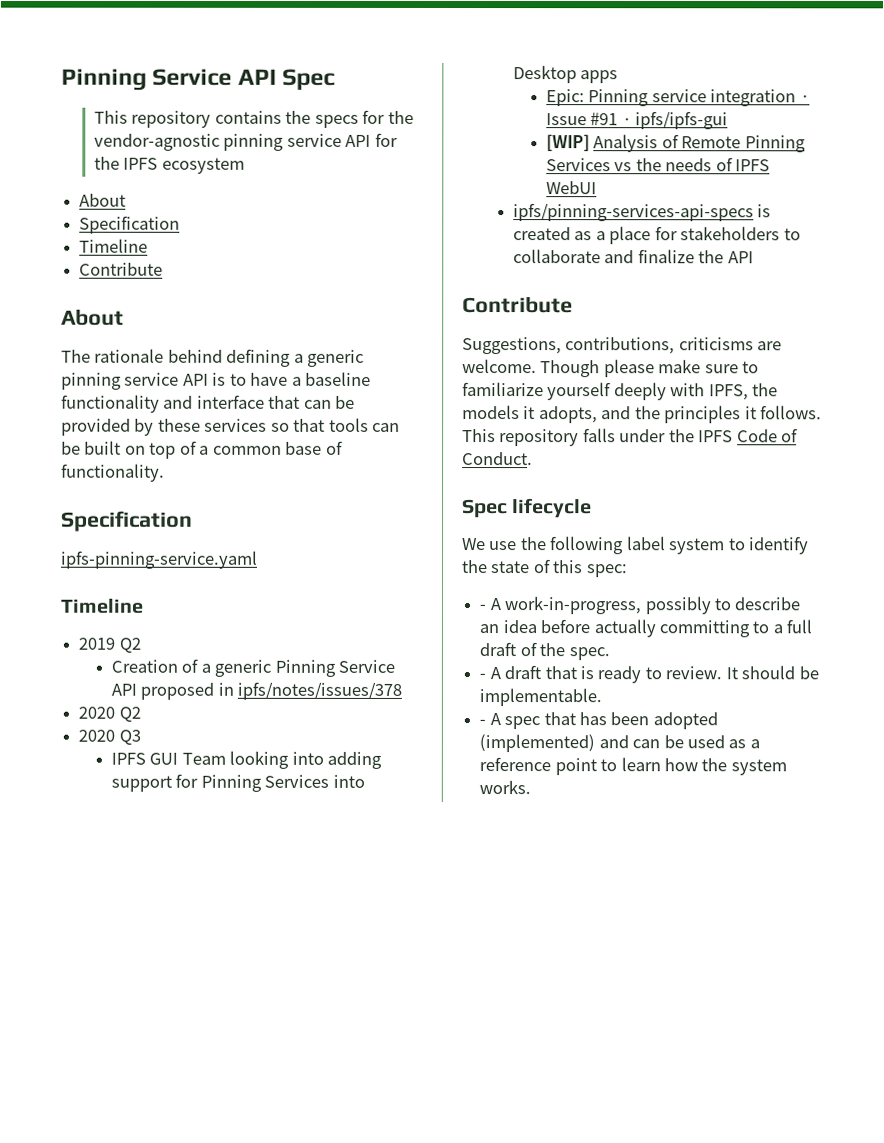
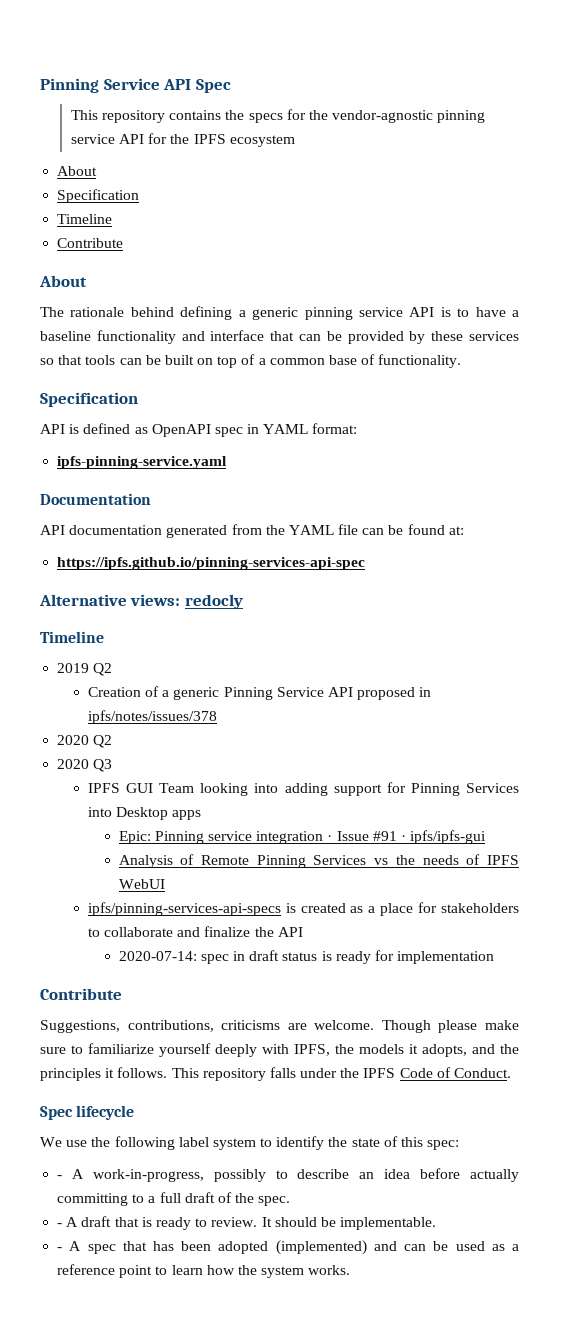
+ API is defined as OpenAPI spec in YAML format:
  ipfs-pinning-service.yaml
+ Documentation
+ API documentation generated from the YAML file can be found at:
+ https://ipfs.github.io/pinning-services-api-spec
+ Alternative views: redocly
- [WIP] Analysis of Remote Pinning Services vs the needs of IPFS WebUI
+ Analysis of Remote Pinning Services vs the needs of IPFS WebUI
+ 2020-07-14: spec in draft status is ready for implementation

